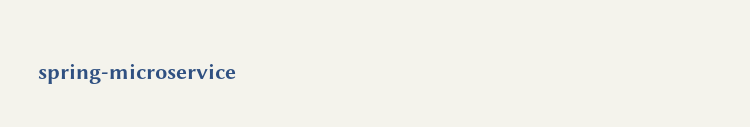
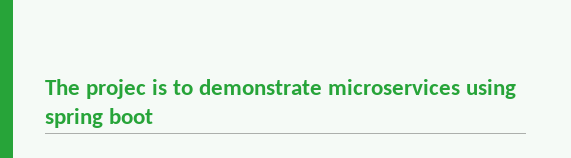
- spring-microservice
+ The projec is to demonstrate microservices using spring boot

